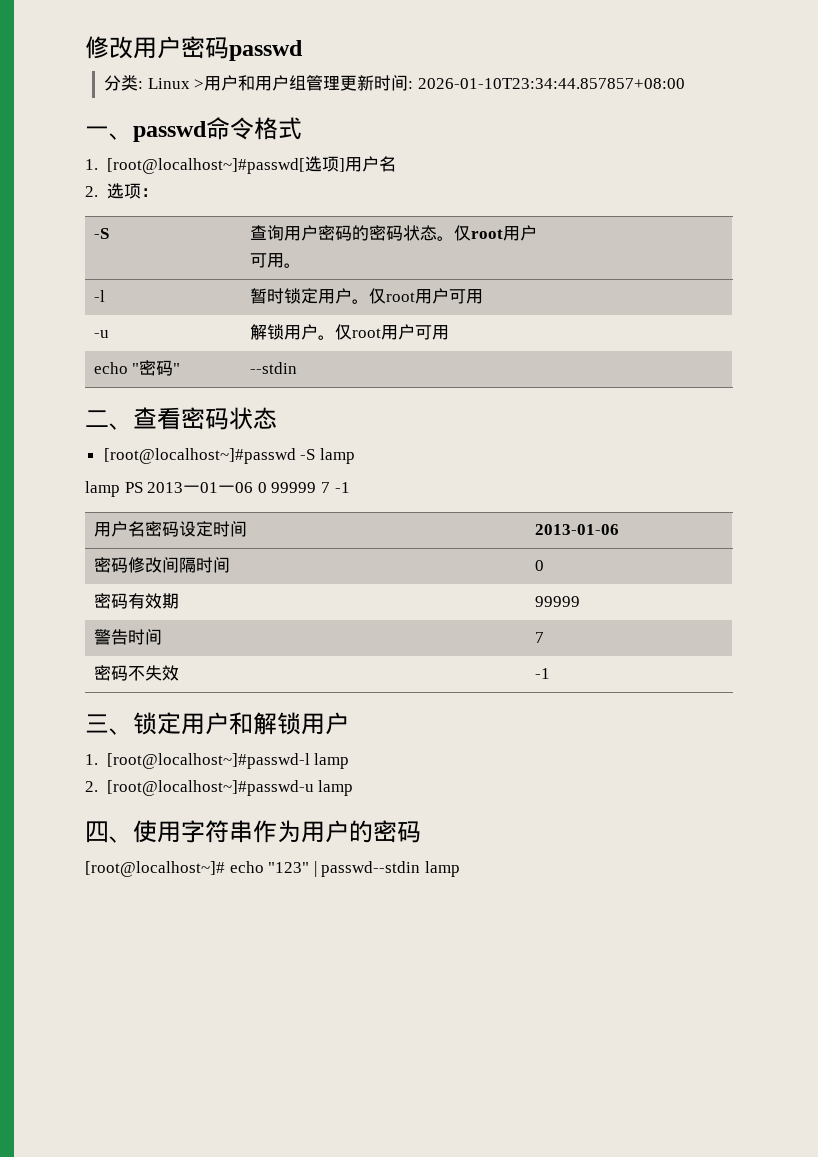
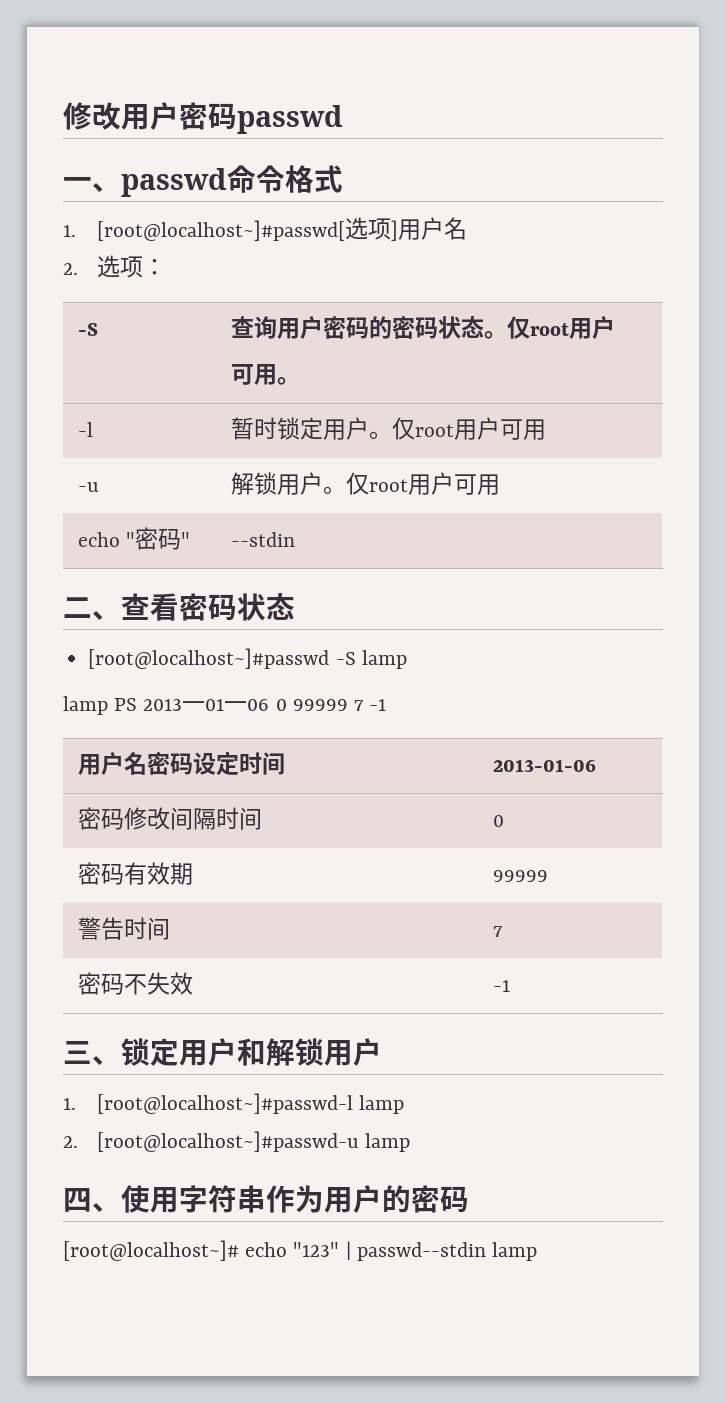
- 分类: Linux >用户和用户组管理更新时间: 2026-01-10T23:34:44.857857+08:00

